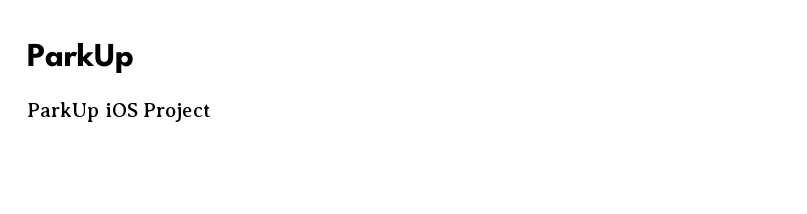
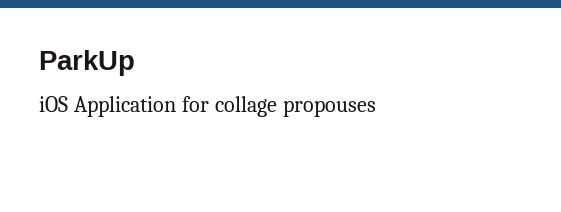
- ParkUp iOS Project
+ iOS Application for collage propouses

